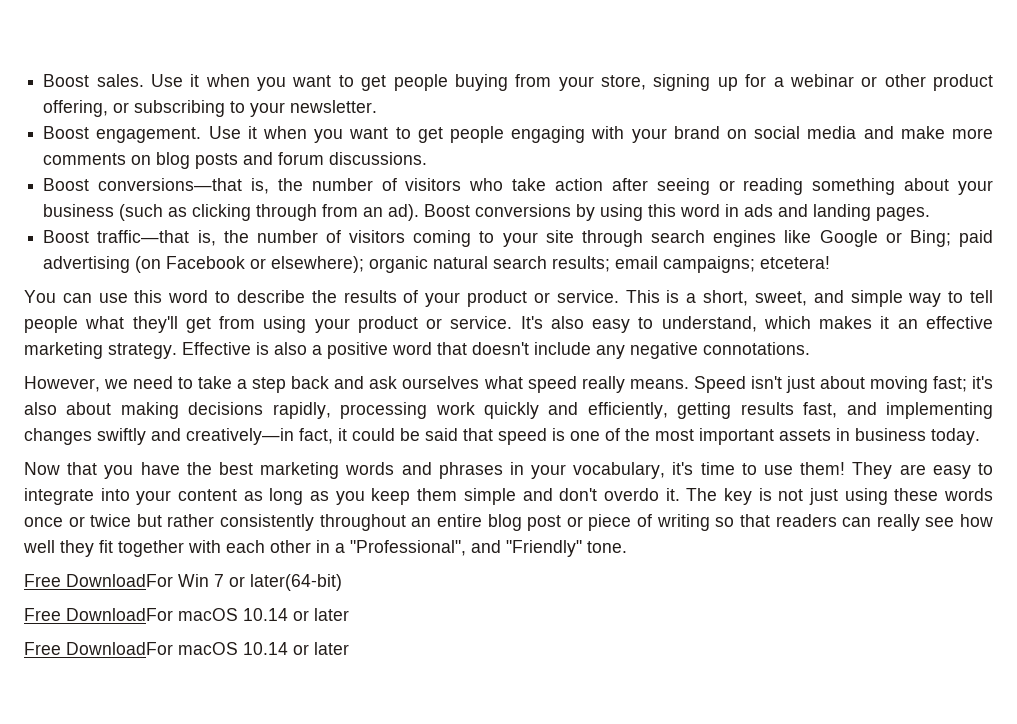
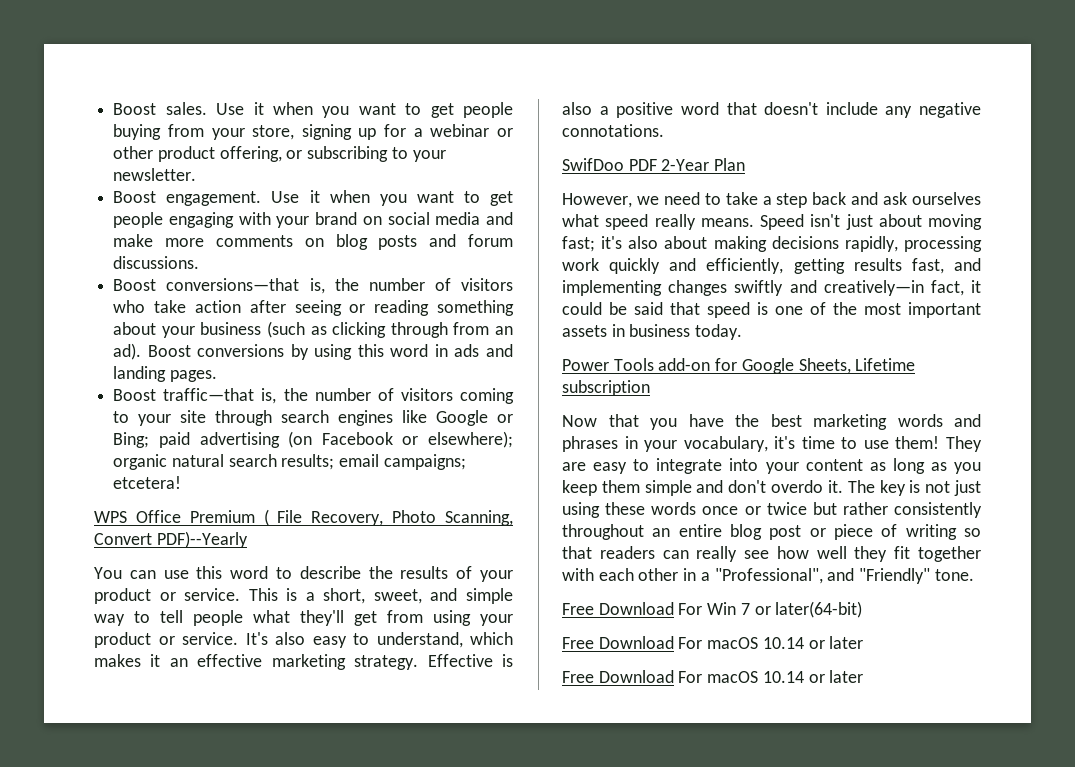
+ WPS Office Premium ( File Recovery, Photo Scanning, Convert PDF)--Yearly
+ SwifDoo PDF 2-Year Plan
+ Power Tools add-on for Google Sheets, Lifetime subscription
- Free DownloadFor Win 7 or later(64-bit)
- Free DownloadFor macOS 10.14 or later
- Free DownloadFor macOS 10.14 or later
+ Free Download For Win 7 or later(64-bit)
+ Free Download For macOS 10.14 or later
+ Free Download For macOS 10.14 or later

